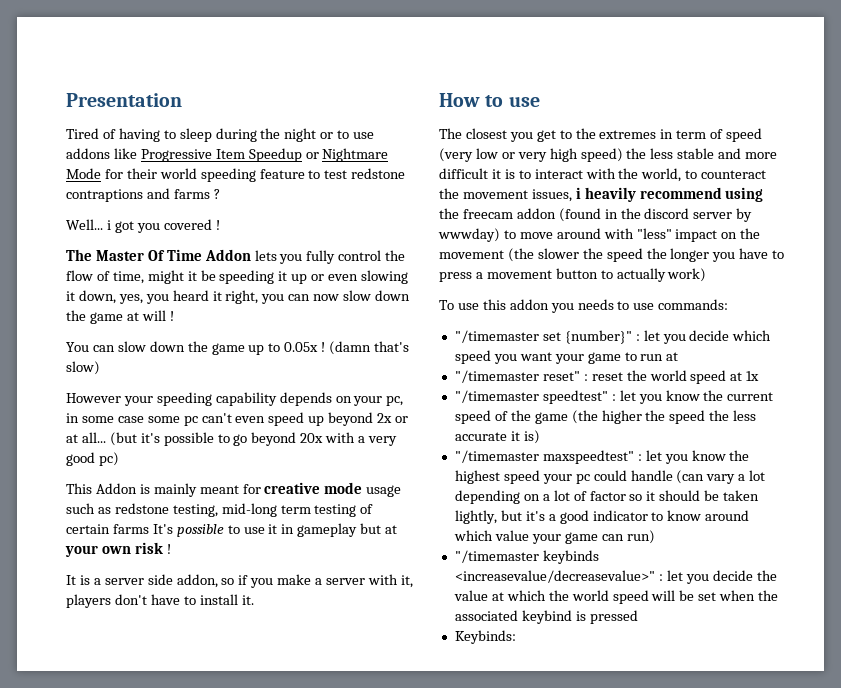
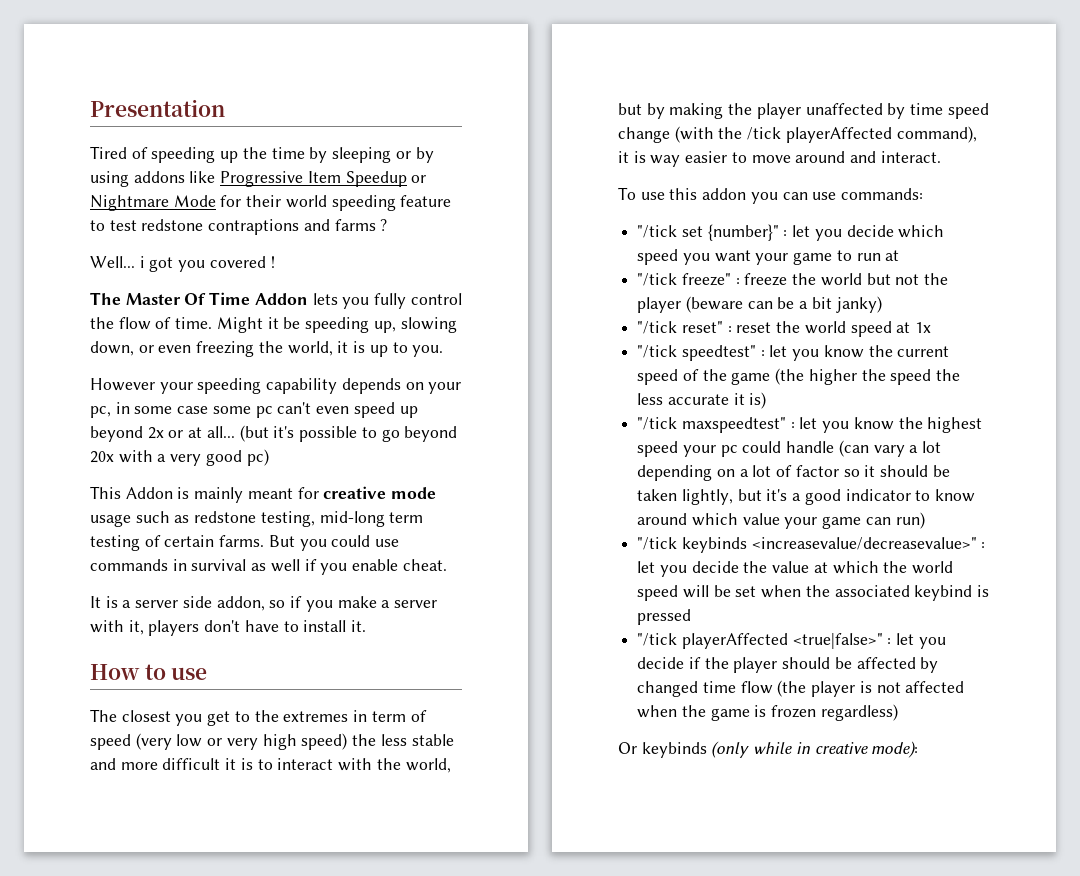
- Tired of having to sleep during the night or to use addons like Progressive Item Speedup or Nightmare Mode for their world speeding feature to test redstone contraptions and farms ?
+ Tired of speeding up the time by sleeping or by using addons like Progressive Item Speedup or Nightmare Mode for their world speeding feature to test redstone contraptions and farms ?
- The Master Of Time Addon lets you fully control the flow of time, might it be speeding it up or even slowing it down, yes, you heard it right, you can now slow down the game at will !
- You can slow down the game up to 0.05x ! (damn that's slow)
+ The Master Of Time Addon lets you fully control the flow of time. Might it be speeding up, slowing down, or even freezing the world, it is up to you.
- This Addon is mainly meant for creative mode usage such as redstone testing, mid-long term testing of certain farms It's possible to use it in gameplay but at your own risk !
+ This Addon is mainly meant for creative mode usage such as redstone testing, mid-long term testing of certain farms. But you could use commands in survival as well if you enable cheat.
- The closest you get to the extremes in term of speed (very low or very high speed) the less stable and more difficult it is to interact with the world, to counteract the movement issues, i heavily recommend using the freecam addon (found in the discord server by wwwday) to move around with "less" impact on the movement (the slower the speed the longer you have to press a movement button to actually work)
+ The closest you get to the extremes in term of speed (very low or very high speed) the less stable and more difficult it is to interact with the world, but by making the player unaffected by time speed change (with the /tick playerAffected command), it is way easier to move around and interact.
- To use this addon you needs to use commands:
+ To use this addon you can use commands:
- "/timemaster set {number}" : let you decide which speed you want your game to run at
+ "/tick set {number}" : let you decide which speed you want your game to run at
- "/timemaster reset" : reset the world speed at 1x
+ "/tick freeze" : freeze the world but not the player (beware can be a bit janky)
+ "/tick reset" : reset the world speed at 1x
- "/timemaster speedtest" : let you know the current speed of the game (the higher the speed the less accurate it is)
+ "/tick speedtest" : let you know the current speed of the game (the higher the speed the less accurate it is)
- "/timemaster maxspeedtest" : let you know the highest speed your pc could handle (can vary a lot depending on a lot of factor so it should be taken lightly, but it's a good indicator to know around which value your game can run)
+ "/tick maxspeedtest" : let you know the highest speed your pc could handle (can vary a lot depending on a lot of factor so it should be taken lightly, but it's a good indicator to know around which value your game can run)
- "/timemaster keybinds <increasevalue/decreasevalue>" : let you decide the value at which the world speed will be set when the associated keybind is pressed
+ "/tick keybinds <increasevalue/decreasevalue>" : let you decide the value at which the world speed will be set when the associated keybind is pressed
- Keybinds:
+ "/tick playerAffected <true|false>" : let you decide if the player should be affected by changed time flow (the player is not affected when the game is frozen regardless)
+ Or keybinds (only while in creative mode):

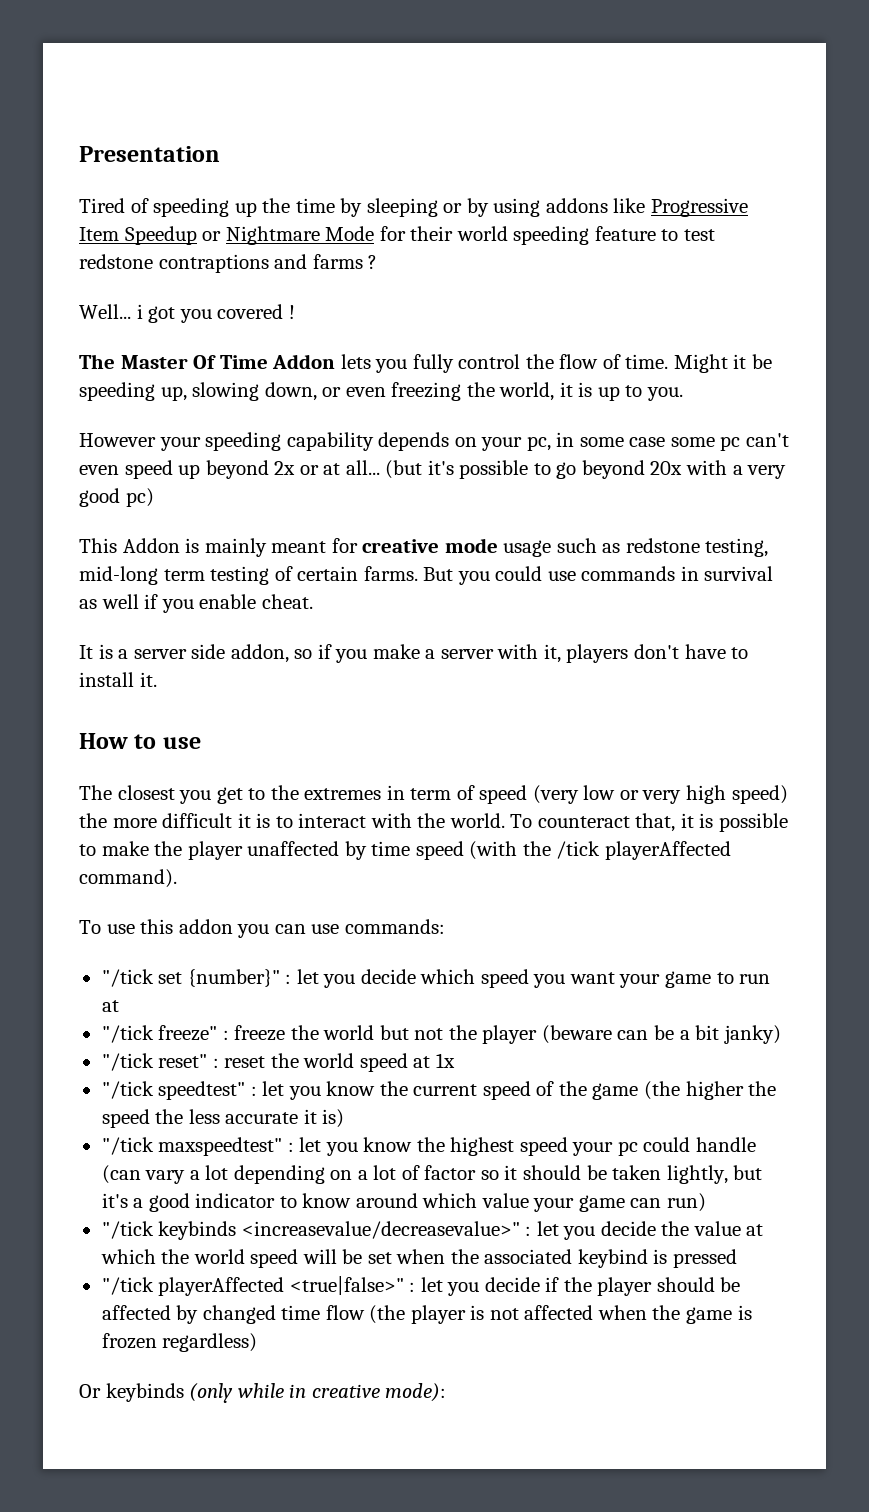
- The closest you get to the extremes in term of speed (very low or very high speed) the less stable and more difficult it is to interact with the world, but by making the player unaffected by time speed change (with the /tick playerAffected command), it is way easier to move around and interact.
+ The closest you get to the extremes in term of speed (very low or very high speed) the more difficult it is to interact with the world. To counteract that, it is possible to make the player unaffected by time speed (with the /tick playerAffected command).

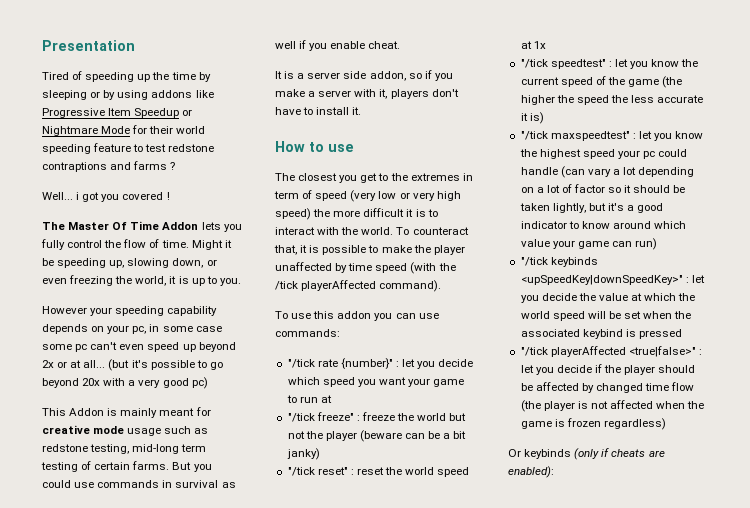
- "/tick set {number}" : let you decide which speed you want your game to run at
+ "/tick rate {number}" : let you decide which speed you want your game to run at
- "/tick keybinds <increasevalue/decreasevalue>" : let you decide the value at which the world speed will be set when the associated keybind is pressed
+ "/tick keybinds <upSpeedKey|downSpeedKey>" : let you decide the value at which the world speed will be set when the associated keybind is pressed
- Or keybinds (only while in creative mode):
+ Or keybinds (only if cheats are enabled):

